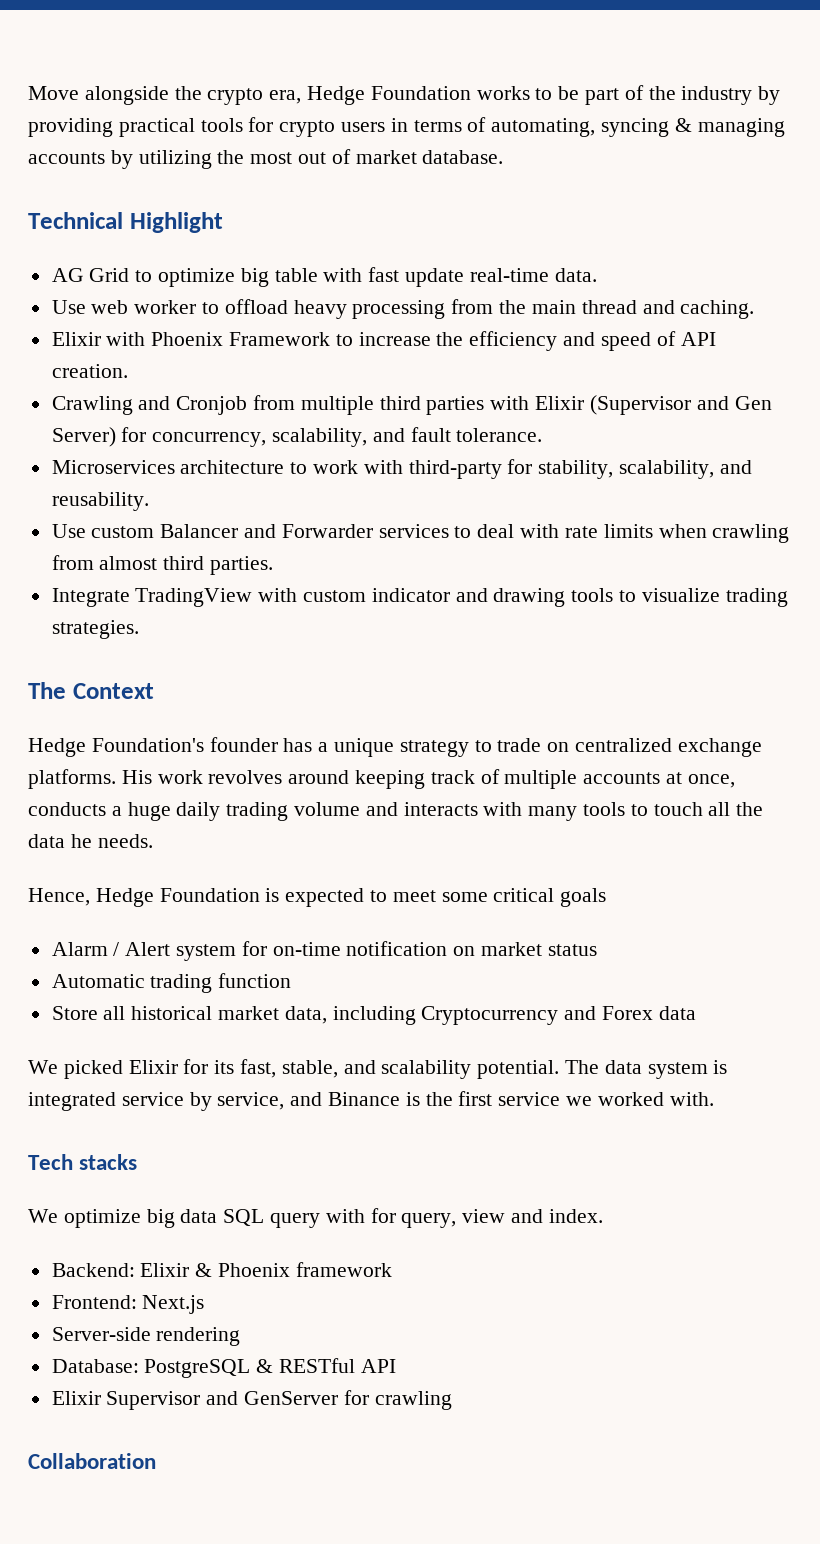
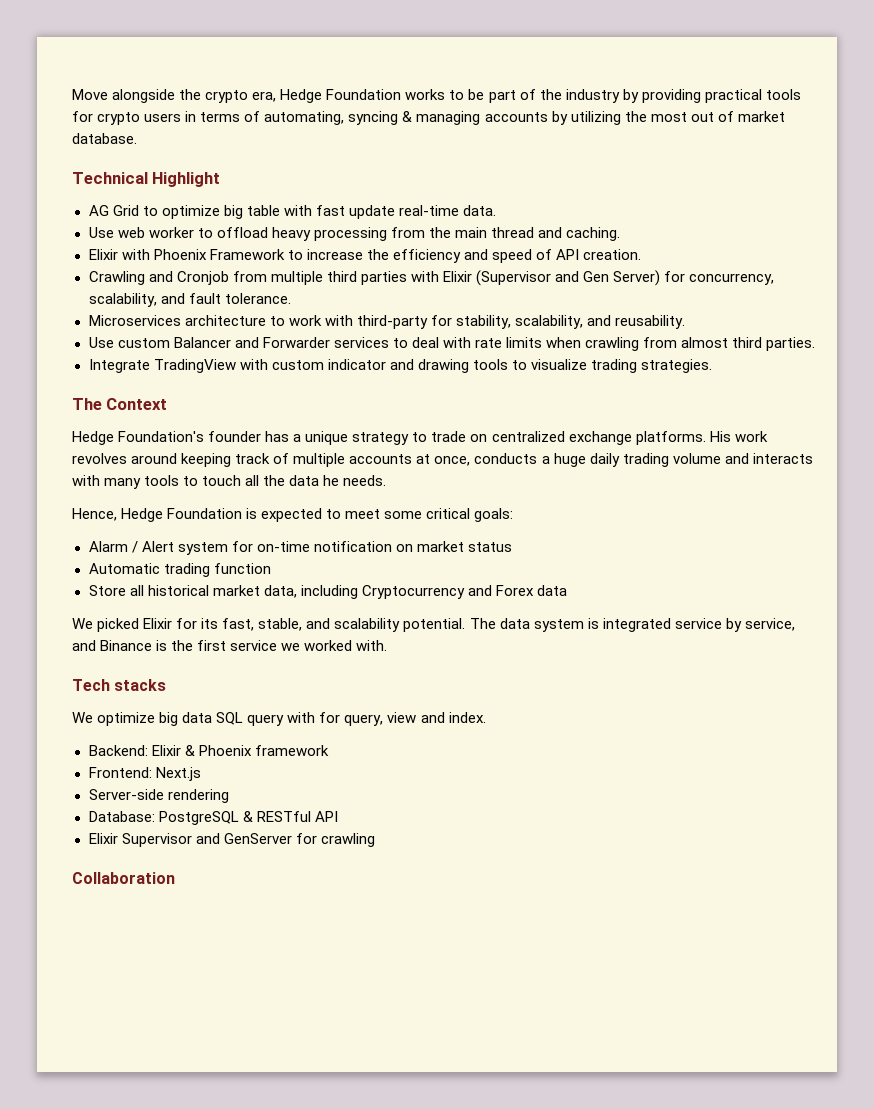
- Hence, Hedge Foundation is expected to meet some critical goals
+ Hence, Hedge Foundation is expected to meet some critical goals:

